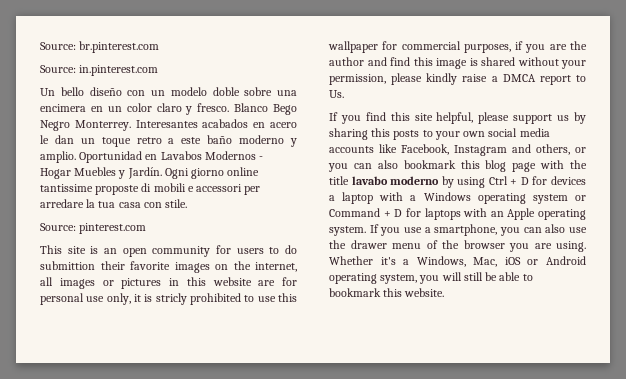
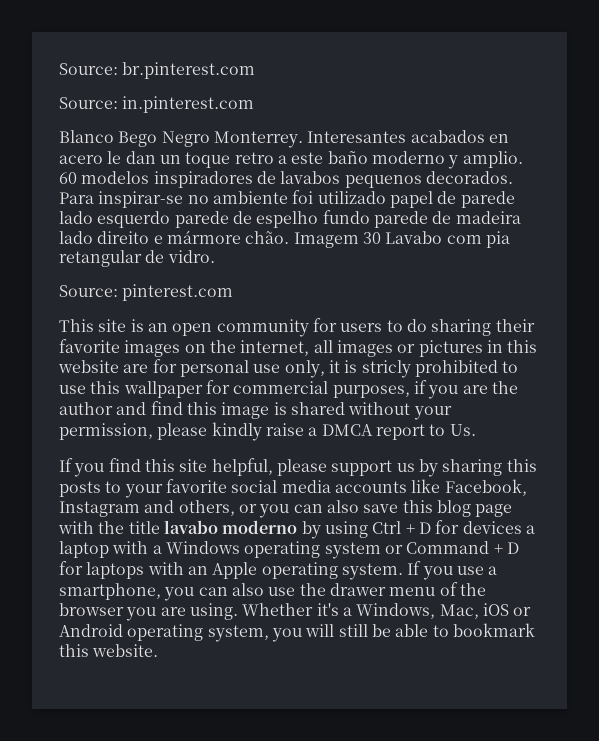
- Un bello diseño con un modelo doble sobre una encimera en un color claro y fresco.
- Oportunidad en Lavabos Modernos - Hogar Muebles y Jardín. Ogni giorno online tantissime proposte di mobili e accessori per arredare la tua casa con stile.
+ 60 modelos inspiradores de lavabos pequenos decorados. Para inspirar-se no ambiente foi utilizado papel de parede lado esquerdo parede de espelho fundo parede de madeira lado direito e mármore chão. Imagem 30 Lavabo com pia retangular de vidro.
- This site is an open community for users to do submittion their favorite images on the internet, all images or pictures in this website are for personal use only, it is stricly prohibited to use this wallpaper for commercial purposes, if you are the author and find this image is shared without your permission, please kindly raise a DMCA report to Us.
+ This site is an open community for users to do sharing their favorite images on the internet, all images or pictures in this website are for personal use only, it is stricly prohibited to use this wallpaper for commercial purposes, if you are the author and find this image is shared without your permission, please kindly raise a DMCA report to Us.
- If you find this site helpful, please support us by sharing this posts to your own social media accounts like Facebook, Instagram and others, or you can also bookmark this blog page with the title lavabo moderno by using Ctrl + D for devices a laptop with a Windows operating system or Command + D for laptops with an Apple operating system.
+ If you find this site helpful, please support us by sharing this posts to your favorite social media accounts like Facebook, Instagram and others, or you can also save this blog page with the title lavabo moderno by using Ctrl + D for devices a laptop with a Windows operating system or Command + D for laptops with an Apple operating system.

